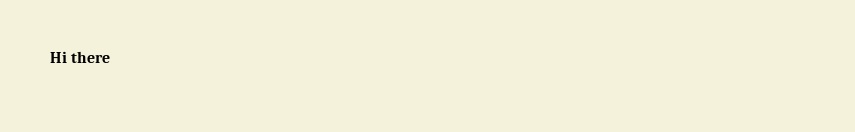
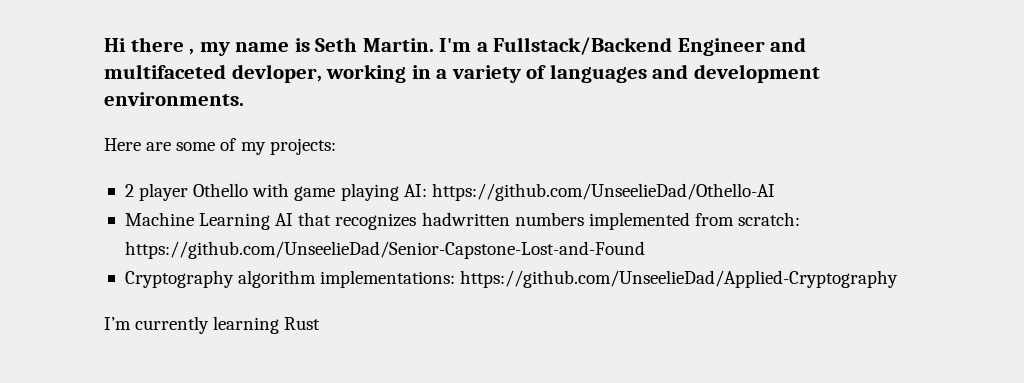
- Hi there
+ Hi there , my name is Seth Martin. I'm a Fullstack/Backend Engineer and multifaceted devloper, working in a variety of languages and development environments.
+ Here are some of my projects:
+ 2 player Othello with game playing AI: https://github.com/UnseelieDad/Othello-AI
+ Machine Learning AI that recognizes hadwritten numbers implemented from scratch: https://github.com/UnseelieDad/Senior-Capstone-Lost-and-Found
+ Cryptography algorithm implementations: https://github.com/UnseelieDad/Applied-Cryptography
+ I’m currently learning Rust

